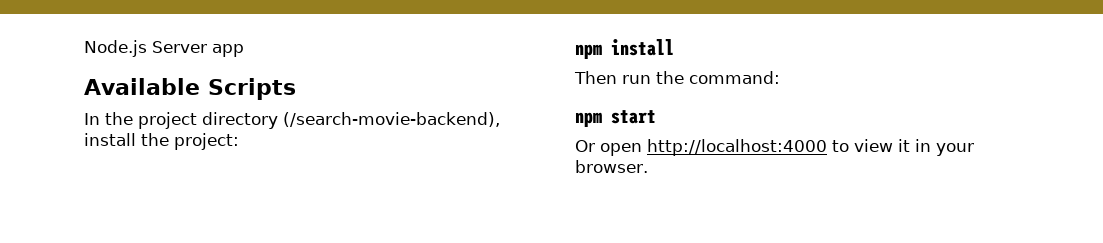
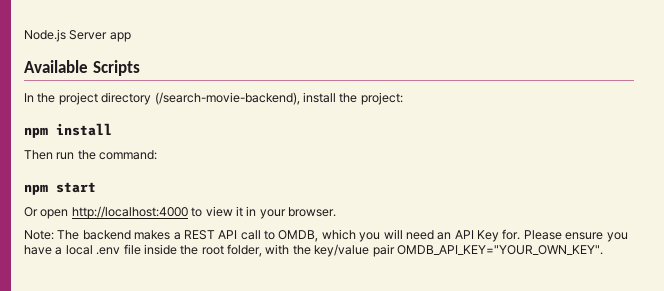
+ Note: The backend makes a REST API call to OMDB, which you will need an API Key for. Please ensure you have a local .env file inside the root folder, with the key/value pair OMDB_API_KEY="YOUR_OWN_KEY".

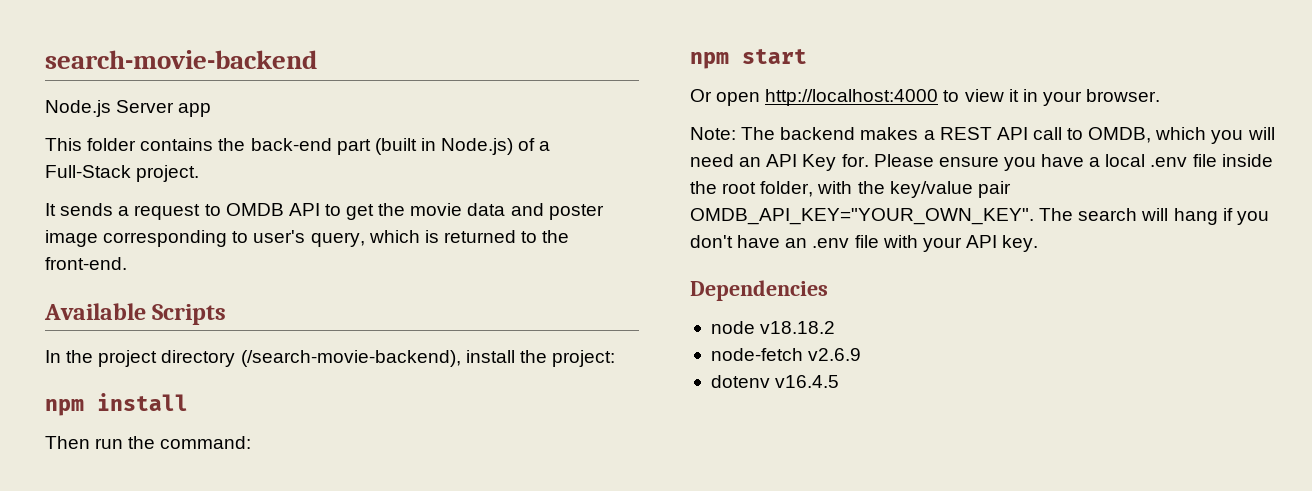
+ search-movie-backend
+ This folder contains the back-end part (built in Node.js) of a Full-Stack project.
+ It sends a request to OMDB API to get the movie data and poster image corresponding to user's query, which is returned to the front-end.
+ The search will hang if you don't have an .env file with your API key.
+ Dependencies
+ node v18.18.2
+ node-fetch v2.6.9
+ dotenv v16.4.5

